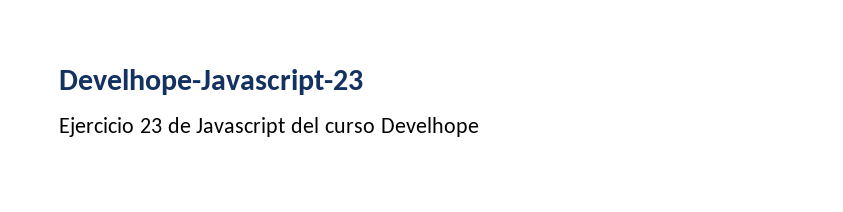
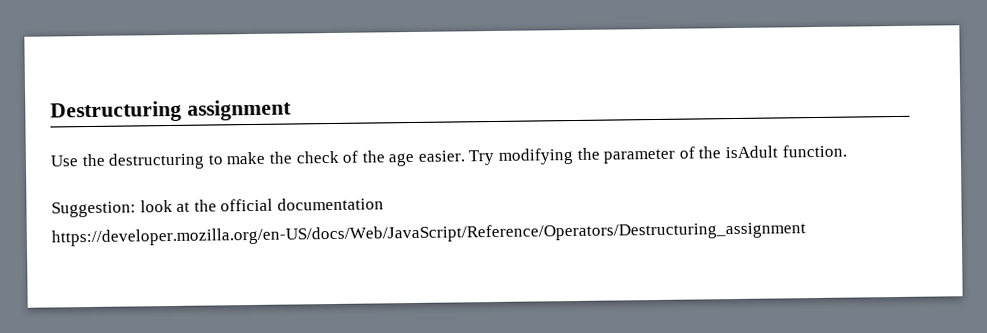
- Develhope-Javascript-23
- Ejercicio 23 de Javascript del curso Develhope
+ Destructuring assignment
+ Use the destructuring to make the check of the age easier. Try modifying the parameter of the isAdult function.
+ Suggestion: look at the official documentation https://developer.mozilla.org/en-US/docs/Web/JavaScript/Reference/Operators/Destructuring_assignment

